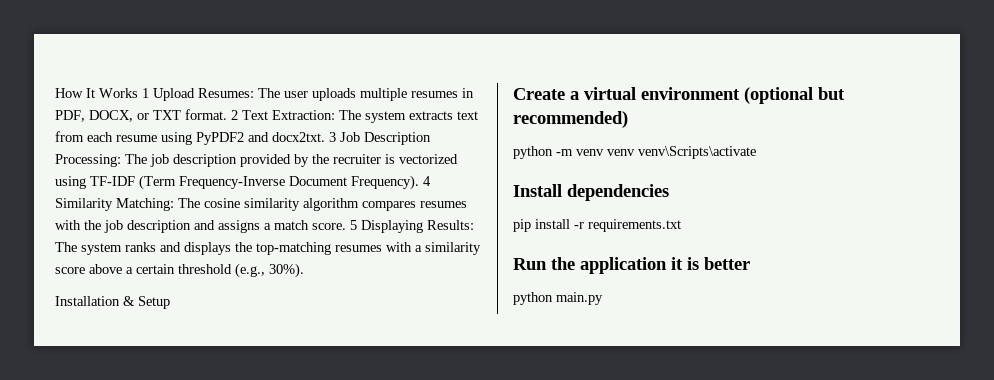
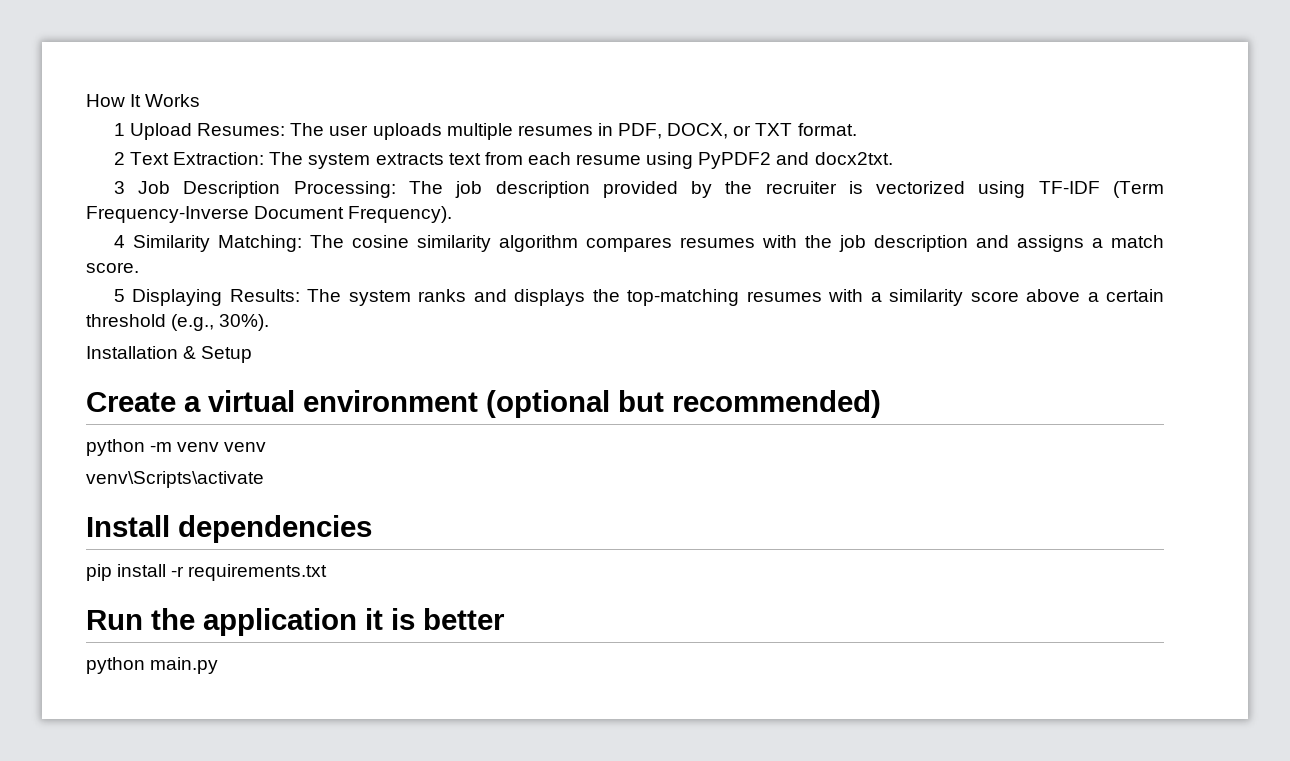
- How It Works 1 Upload Resumes:
+ How It Works
+ 1 Upload Resumes:
- The user uploads multiple resumes in PDF, DOCX, or TXT format. 2 Text Extraction:
+ The user uploads multiple resumes in PDF, DOCX, or TXT format.
+ 2 Text Extraction:
- The system extracts text from each resume using PyPDF2 and docx2txt. 3 Job Description Processing:
+ The system extracts text from each resume using PyPDF2 and docx2txt.
+ 3 Job Description Processing:
- The job description provided by the recruiter is vectorized using TF-IDF (Term Frequency-Inverse Document Frequency). 4 Similarity Matching:
+ The job description provided by the recruiter is vectorized using TF-IDF (Term Frequency-Inverse Document Frequency).
+ 4 Similarity Matching:
- The cosine similarity algorithm compares resumes with the job description and assigns a match score. 5 Displaying Results:
+ The cosine similarity algorithm compares resumes with the job description and assigns a match score.
+ 5 Displaying Results:
- python -m venv venv venv\Scripts\activate
+ python -m venv venv
+ venv\Scripts\activate

